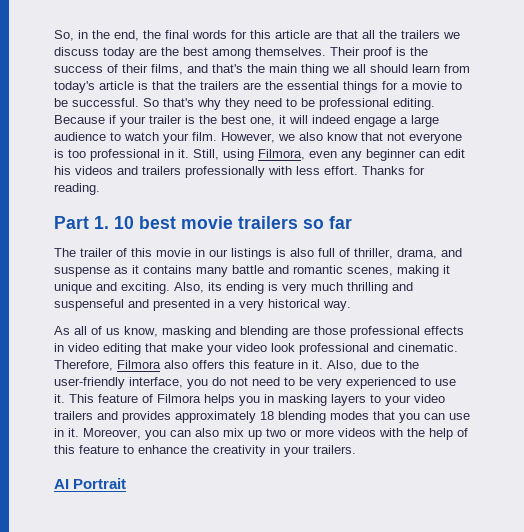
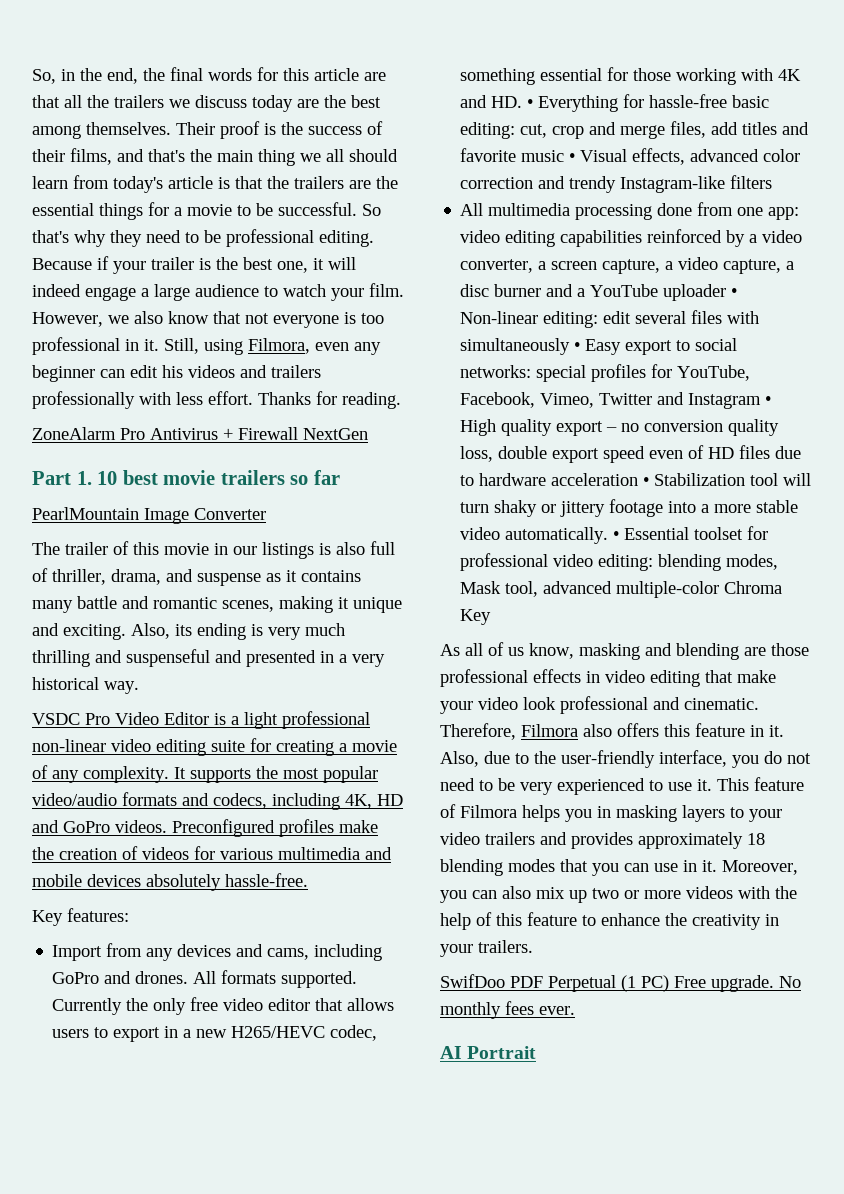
+ ZoneAlarm Pro Antivirus + Firewall NextGen
+ PearlMountain Image Converter
+ VSDC Pro Video Editor is a light professional non-linear video editing suite for creating a movie of any complexity. It supports the most popular video/audio formats and codecs, including 4K, HD and GoPro videos. Preconfigured profiles make the creation of videos for various multimedia and mobile devices absolutely hassle-free.
+ Key features:
+ Import from any devices and cams, including GoPro and drones. All formats supported. Сurrently the only free video editor that allows users to export in a new H265/HEVC codec, something essential for those working with 4K and HD. • Everything for hassle-free basic editing: cut, crop and merge files, add titles and favorite music • Visual effects, advanced color correction and trendy Instagram-like filters
+ All multimedia processing done from one app: video editing capabilities reinforced by a video converter, a screen capture, a video capture, a disc burner and a YouTube uploader • Non-linear editing: edit several files with simultaneously • Easy export to social networks: special profiles for YouTube, Facebook, Vimeo, Twitter and Instagram • High quality export – no conversion quality loss, double export speed even of HD files due to hardware acceleration • Stabilization tool will turn shaky or jittery footage into a more stable video automatically. • Essential toolset for professional video editing: blending modes, Mask tool, advanced multiple-color Chroma Key
+ SwifDoo PDF Perpetual (1 PC) Free upgrade. No monthly fees ever.

